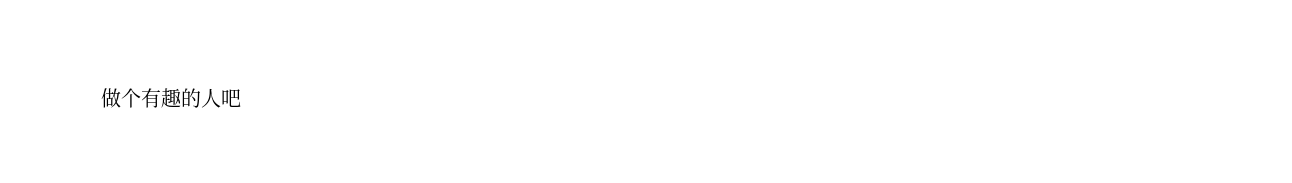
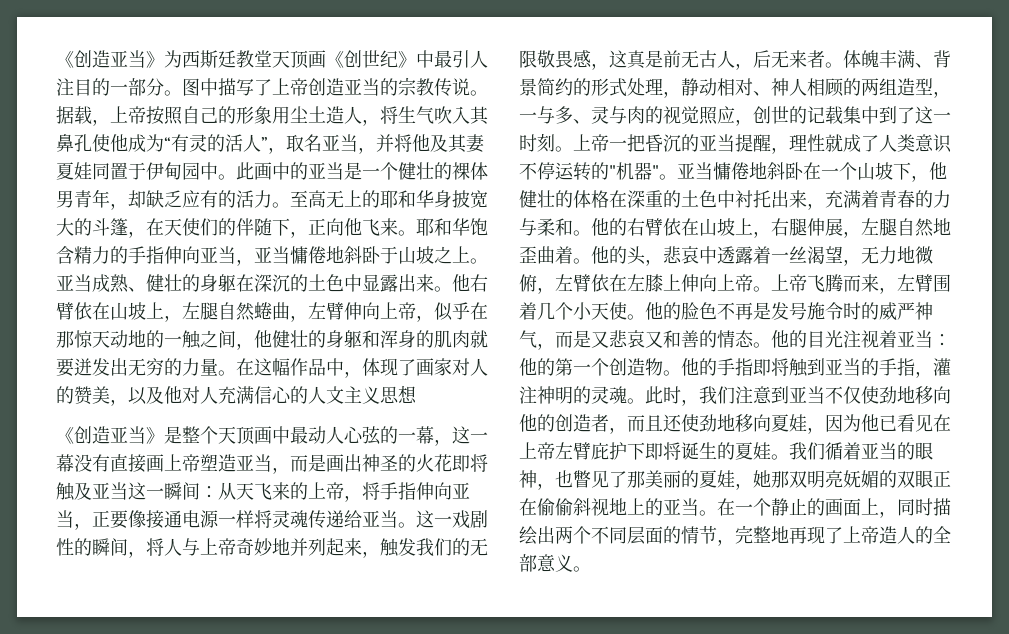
- 做个有趣的人吧
+ 《创造亚当》为西斯廷教堂天顶画《创世纪》中最引人注目的一部分。图中描写了上帝创造亚当的宗教传说。据载，上帝按照自己的形象用尘土造人，将生气吹入其鼻孔使他成为“有灵的活人”，取名亚当，并将他及其妻夏娃同置于伊甸园中。此画中的亚当是一个健壮的裸体男青年，却缺乏应有的活力。至高无上的耶和华身披宽大的斗篷，在天使们的伴随下，正向他飞来。耶和华饱含精力的手指伸向亚当，亚当慵倦地斜卧于山坡之上。亚当成熟、健壮的身躯在深沉的土色中显露出来。他右臂依在山坡上，左腿自然蜷曲，左臂伸向上帝，似乎在那惊天动地的一触之间，他健壮的身躯和浑身的肌肉就要迸发出无穷的力量。在这幅作品中，体现了画家对人的赞美，以及他对人充满信心的人文主义思想
+ 《创造亚当》是整个天顶画中最动人心弦的一幕，这一幕没有直接画上帝塑造亚当，而是画出神圣的火花即将触及亚当这一瞬间：从天飞来的上帝，将手指伸向亚当，正要像接通电源一样将灵魂传递给亚当。这一戏剧性的瞬间，将人与上帝奇妙地并列起来，触发我们的无限敬畏感，这真是前无古人，后无来者。体魄丰满、背景简约的形式处理，静动相对、神人相顾的两组造型，一与多、灵与肉的视觉照应，创世的记载集中到了这一时刻。上帝一把昏沉的亚当提醒，理性就成了人类意识不停运转的"机器"。亚当慵倦地斜卧在一个山坡下，他健壮的体格在深重的土色中衬托出来，充满着青春的力与柔和。他的右臂依在山坡上，右腿伸展，左腿自然地歪曲着。他的头，悲哀中透露着一丝渴望，无力地微俯，左臂依在左膝上伸向上帝。上帝飞腾而来，左臂围着几个小天使。他的脸色不再是发号施令时的威严神气，而是又悲哀又和善的情态。他的目光注视着亚当：他的第一个创造物。他的手指即将触到亚当的手指，灌注神明的灵魂。此时，我们注意到亚当不仅使劲地移向他的创造者，而且还使劲地移向夏娃，因为他已看见在上帝左臂庇护下即将诞生的夏娃。我们循着亚当的眼神，也瞥见了那美丽的夏娃，她那双明亮妩媚的双眼正在偷偷斜视地上的亚当。在一个静止的画面上，同时描绘出两个不同层面的情节，完整地再现了上帝造人的全部意义。

